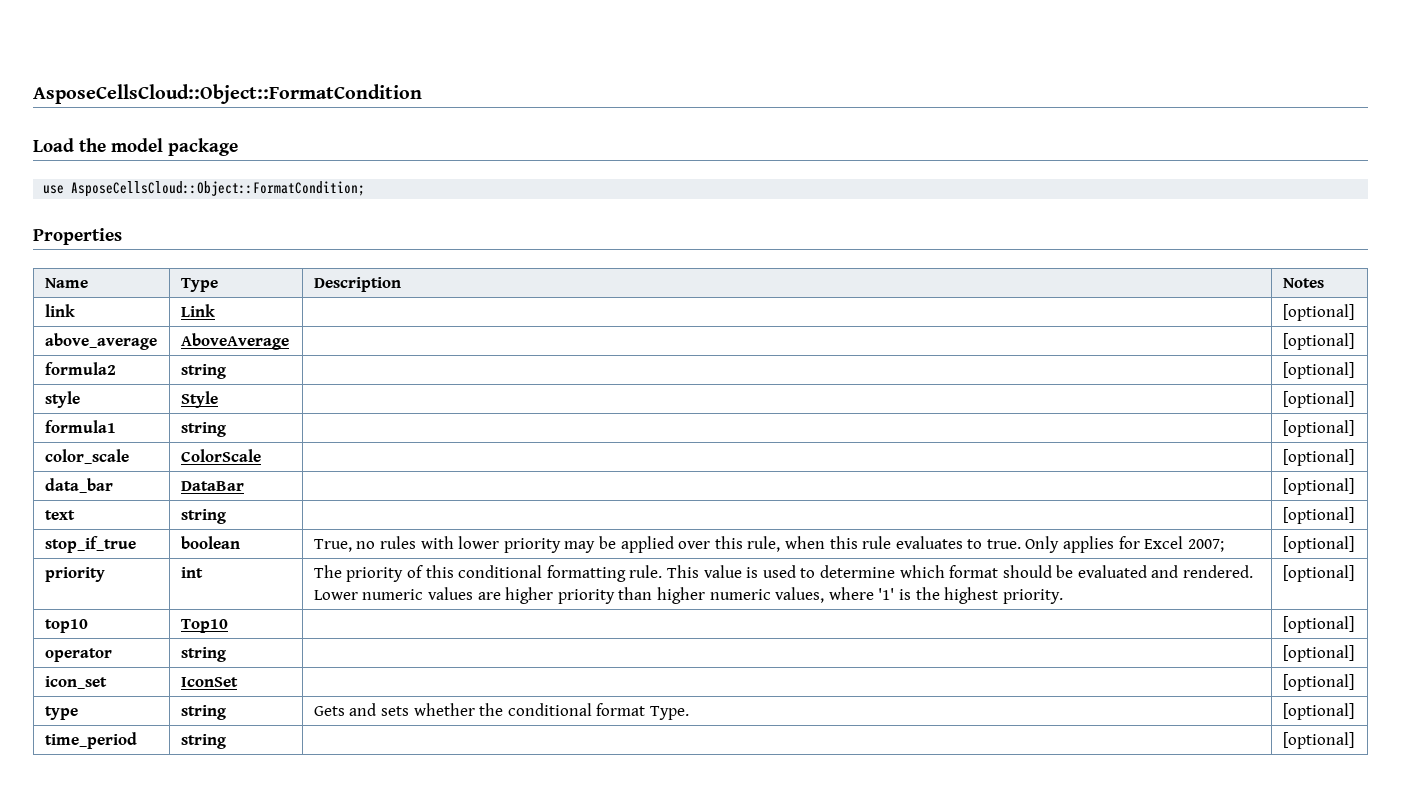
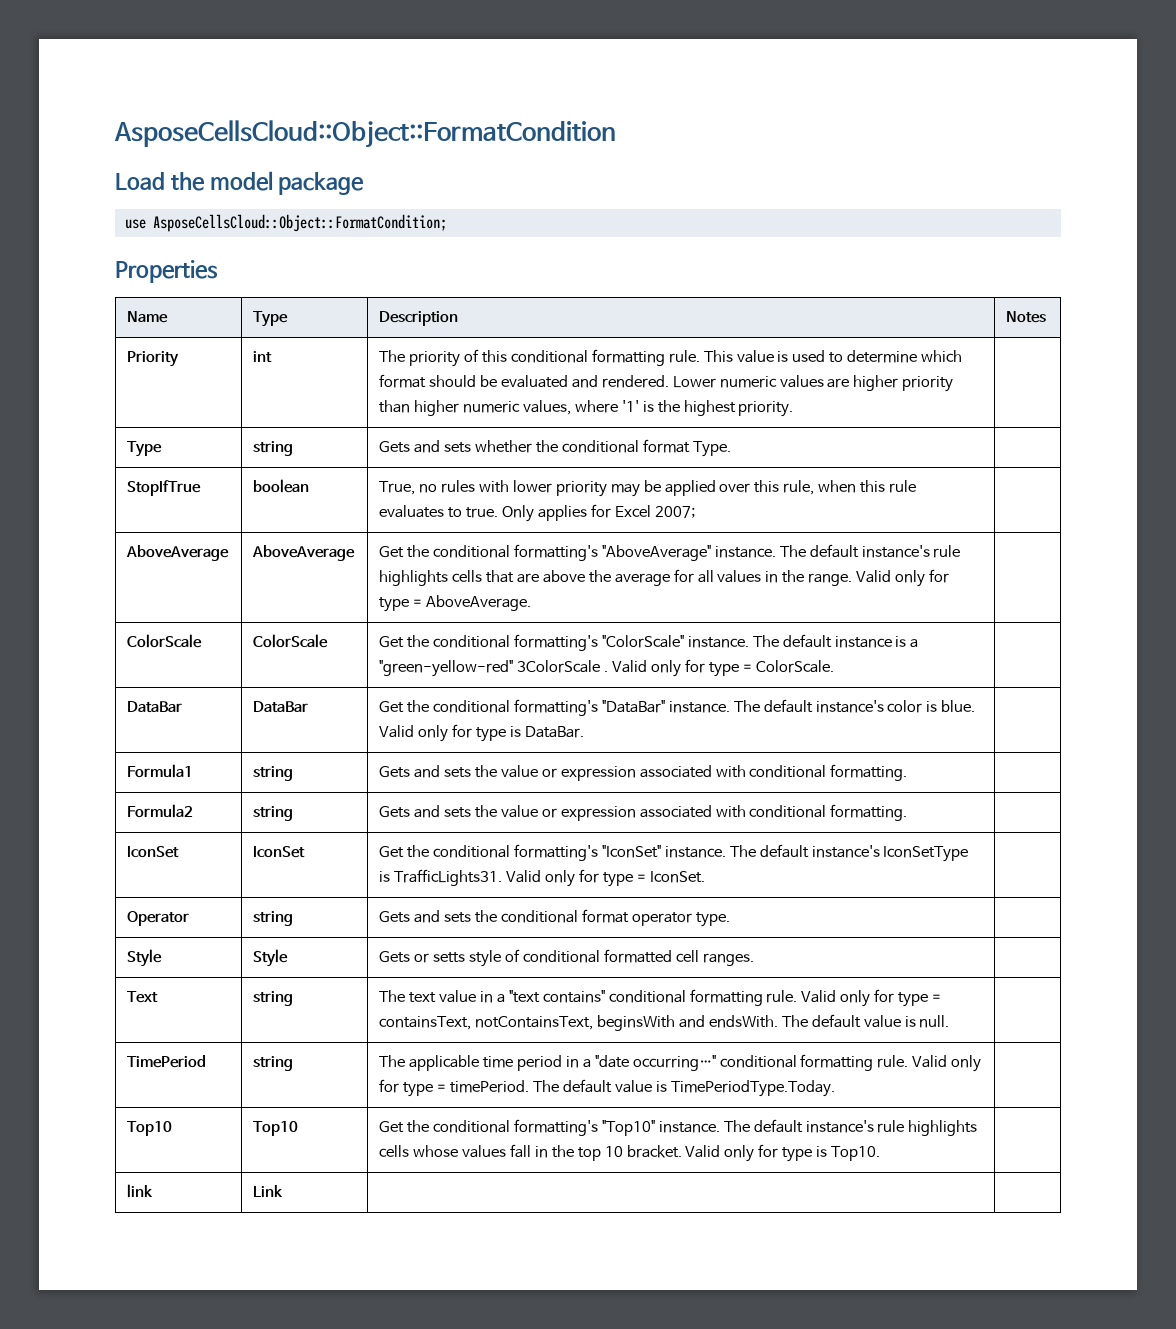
- link | Link | | [optional]
- above_average | AboveAverage | | [optional]
- formula2 | string | | [optional]
- style | Style | | [optional]
- formula1 | string | | [optional]
- color_scale | ColorScale | | [optional]
- data_bar | DataBar | | [optional]
- text | string | | [optional]
- stop_if_true | boolean | True, no rules with lower priority may be applied over this rule, when this rule evaluates to true. Only applies for Excel 2007; | [optional]
- priority | int | The priority of this conditional formatting rule. This value is used to determine which format should be evaluated and rendered. Lower numeric values are higher priority than higher numeric values, where '1' is the highest priority. | [optional]
- top10 | Top10 | | [optional]
- operator | string | | [optional]
- icon_set | IconSet | | [optional]
- type | string | Gets and sets whether the conditional format Type. | [optional]
- time_period | string | | [optional]
+ Priority | int | The priority of this conditional formatting rule. This value is used to determine which format should be evaluated and rendered. Lower numeric values are higher priority than higher numeric values, where '1' is the highest priority. |
+ Type | string | Gets and sets whether the conditional format Type. |
+ StopIfTrue | boolean | True, no rules with lower priority may be applied over this rule, when this rule evaluates to true. Only applies for Excel 2007; |
+ AboveAverage | AboveAverage | Get the conditional formatting's "AboveAverage" instance. The default instance's rule highlights cells that are above the average for all values in the range. Valid only for type = AboveAverage. |
+ ColorScale | ColorScale | Get the conditional formatting's "ColorScale" instance. The default instance is a "green-yellow-red" 3ColorScale . Valid only for type = ColorScale. |
+ DataBar | DataBar | Get the conditional formatting's "DataBar" instance. The default instance's color is blue. Valid only for type is DataBar. |
+ Formula1 | string | Gets and sets the value or expression associated with conditional formatting. |
+ Formula2 | string | Gets and sets the value or expression associated with conditional formatting. |
+ IconSet | IconSet | Get the conditional formatting's "IconSet" instance. The default instance's IconSetType is TrafficLights31. Valid only for type = IconSet. |
+ Operator | string | Gets and sets the conditional format operator type. |
+ Style | Style | Gets or setts style of conditional formatted cell ranges. |
+ Text | string | The text value in a "text contains" conditional formatting rule. Valid only for type = containsText, notContainsText, beginsWith and endsWith. The default value is null. |
+ TimePeriod | string | The applicable time period in a "date occurring…" conditional formatting rule. Valid only for type = timePeriod. The default value is TimePeriodType.Today. |
+ Top10 | Top10 | Get the conditional formatting's "Top10" instance. The default instance's rule highlights cells whose values fall in the top 10 bracket. Valid only for type is Top10. |
+ link | Link | |

